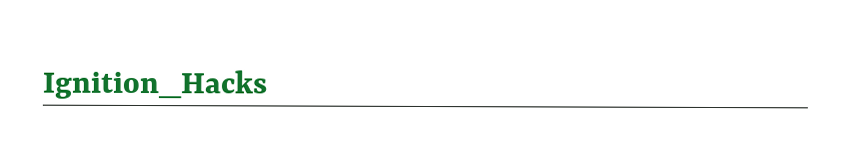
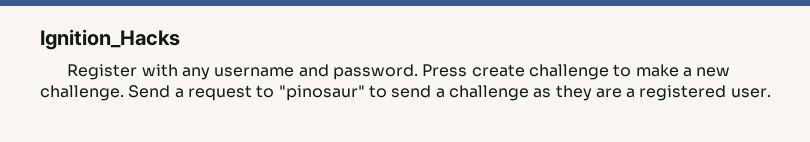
+ Register with any username and password. Press create challenge to make a new challenge. Send a request to "pinosaur" to send a challenge as they are a registered user.

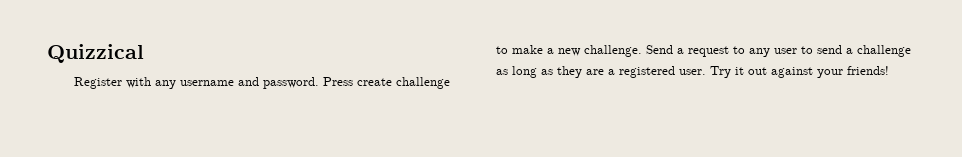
- Ignition_Hacks
+ Quizzical
- Send a request to "pinosaur" to send a challenge as they are a registered user.
+ Send a request to any user to send a challenge as long as they are a registered user.
+ Try it out against your friends!

